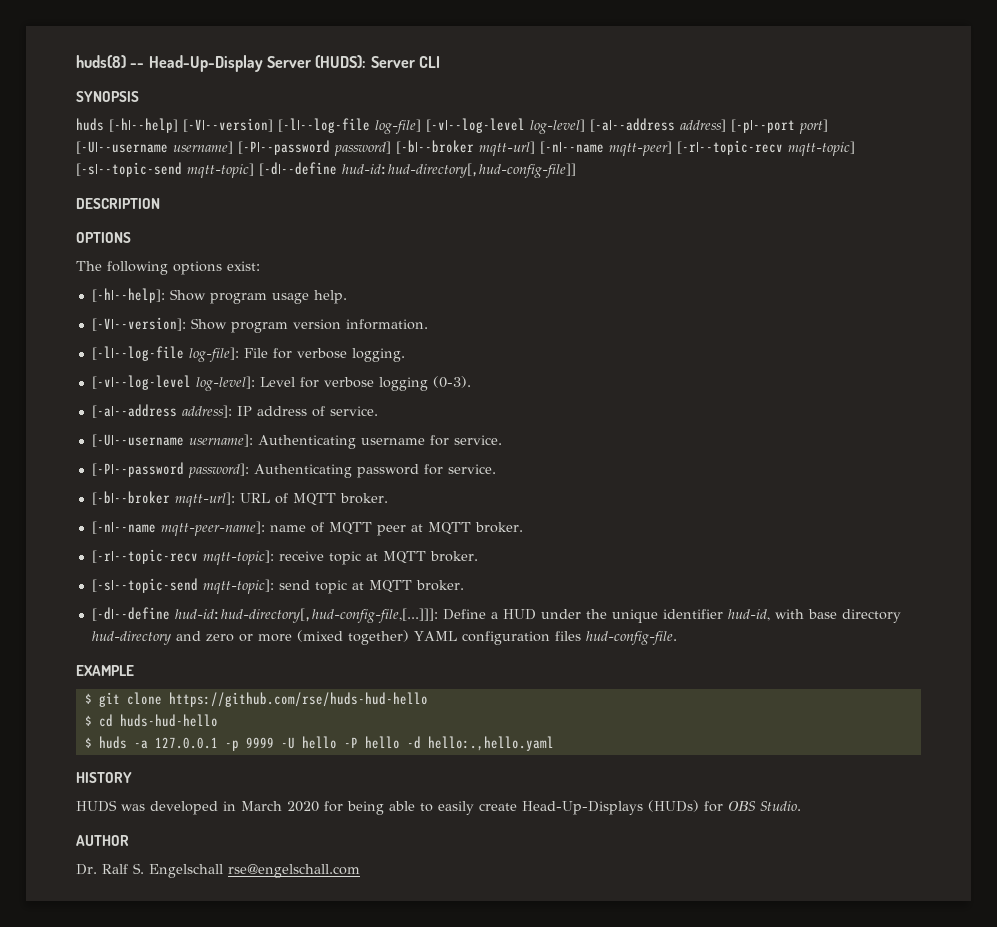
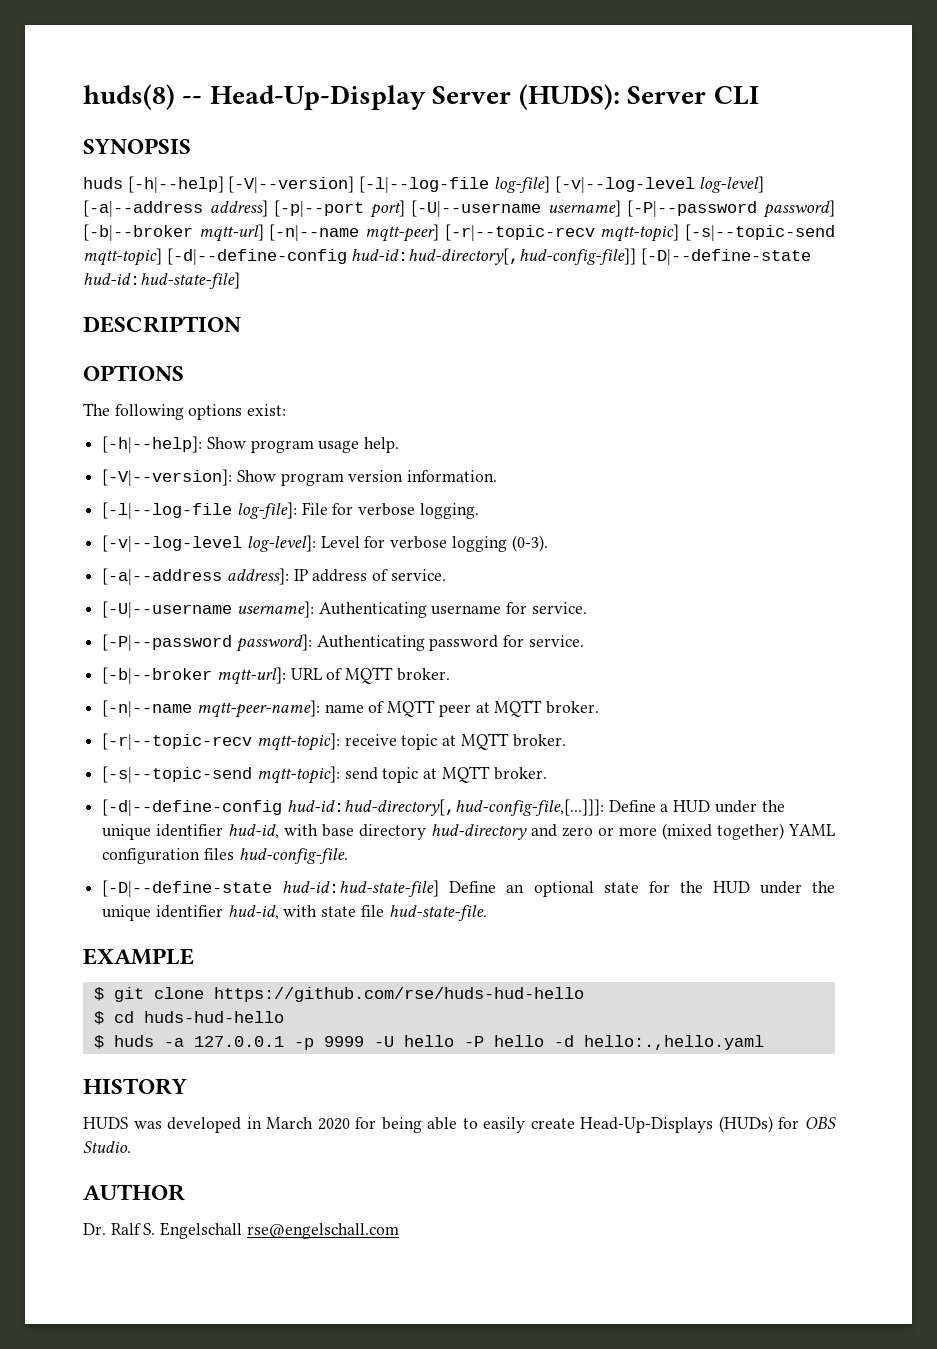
- huds [-h|--help] [-V|--version] [-l|--log-file log-file] [-v|--log-level log-level] [-a|--address address] [-p|--port port] [-U|--username username] [-P|--password password] [-b|--broker mqtt-url] [-n|--name mqtt-peer] [-r|--topic-recv mqtt-topic] [-s|--topic-send mqtt-topic] [-d|--define hud-id:hud-directory[,hud-config-file]]
+ huds [-h|--help] [-V|--version] [-l|--log-file log-file] [-v|--log-level log-level] [-a|--address address] [-p|--port port] [-U|--username username] [-P|--password password] [-b|--broker mqtt-url] [-n|--name mqtt-peer] [-r|--topic-recv mqtt-topic] [-s|--topic-send mqtt-topic] [-d|--define-config hud-id:hud-directory[,hud-config-file]] [-D|--define-state hud-id:hud-state-file]
- [-d|--define hud-id:hud-directory[,hud-config-file,[...]]]: Define a HUD under the unique identifier hud-id, with base directory hud-directory and zero or more (mixed together) YAML configuration files hud-config-file.
+ [-d|--define-config hud-id:hud-directory[,hud-config-file,[...]]]: Define a HUD under the unique identifier hud-id, with base directory hud-directory and zero or more (mixed together) YAML configuration files hud-config-file.
+ [-D|--define-state hud-id:hud-state-file] Define an optional state for the HUD under the unique identifier hud-id, with state file hud-state-file.

